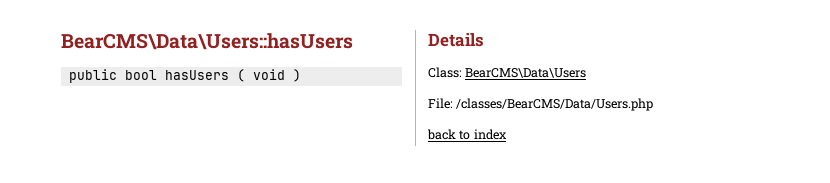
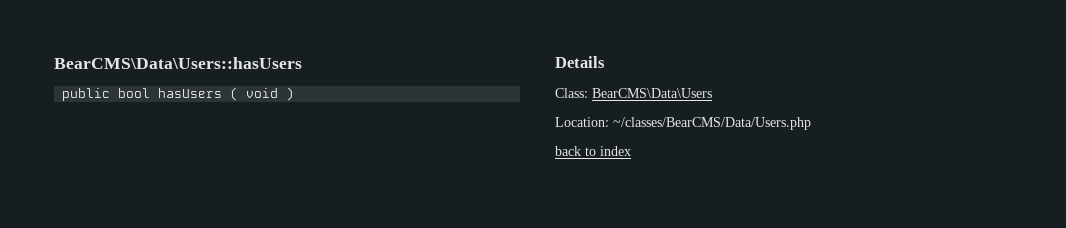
- File: /classes/BearCMS/Data/Users.php
+ Location: ~/classes/BearCMS/Data/Users.php

